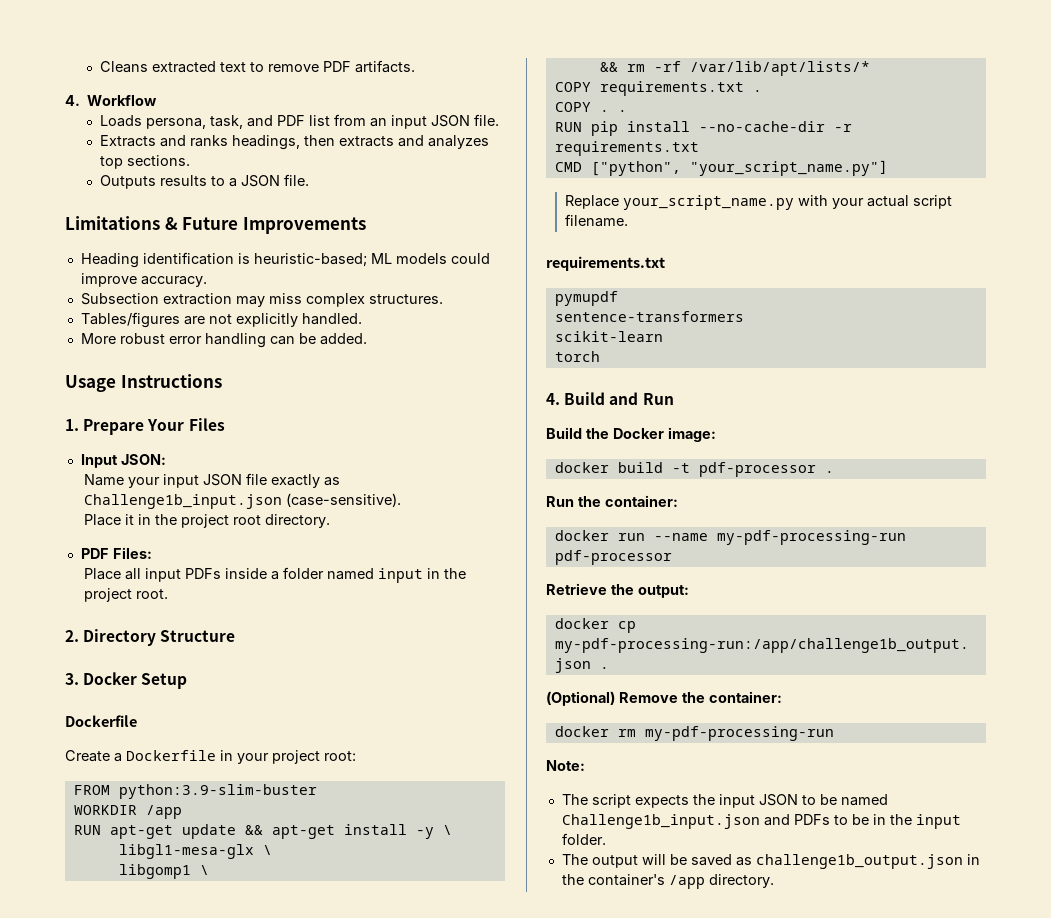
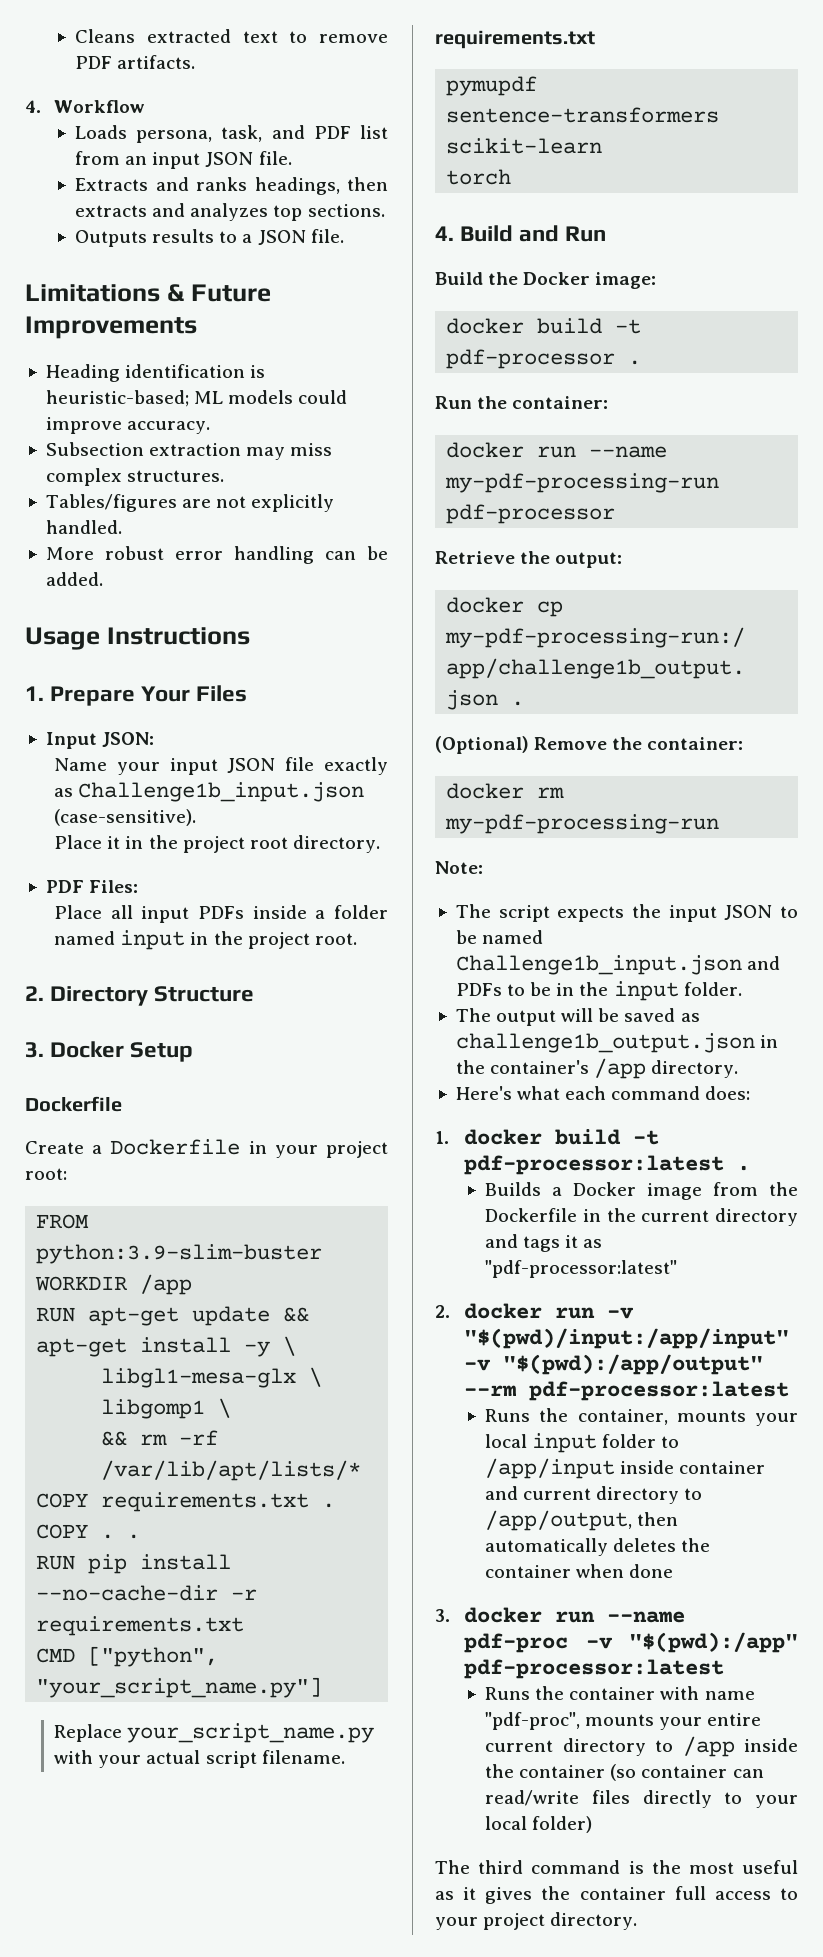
+ Here's what each command does:
+ 1. docker build -t pdf-processor:latest .
+ Builds a Docker image from the Dockerfile in the current directory and tags it as "pdf-processor:latest"
+ 2. docker run -v "$(pwd)/input:/app/input" -v "$(pwd):/app/output" --rm pdf-processor:latest
+ Runs the container, mounts your local input folder to /app/input inside container and current directory to /app/output, then automatically deletes the container when done
+ 3. docker run --name pdf-proc -v "$(pwd):/app" pdf-processor:latest
+ Runs the container with name "pdf-proc", mounts your entire current directory to /app inside the container (so container can read/write files directly to your local folder)
+ The third command is the most useful as it gives the container full access to your project directory.

